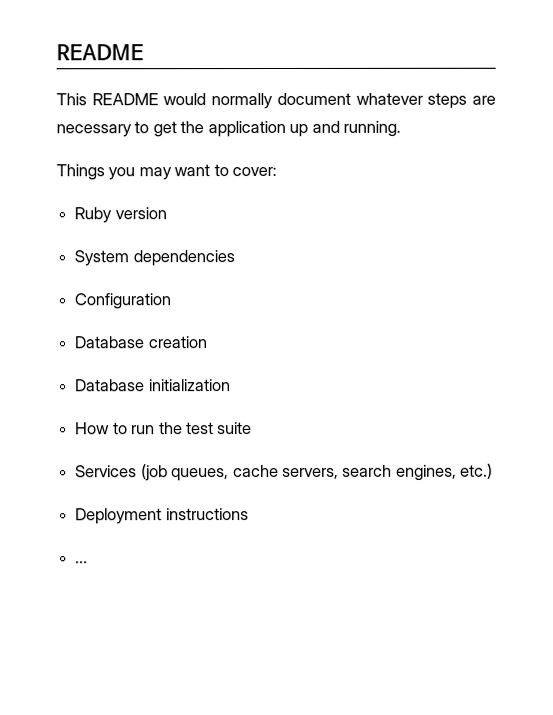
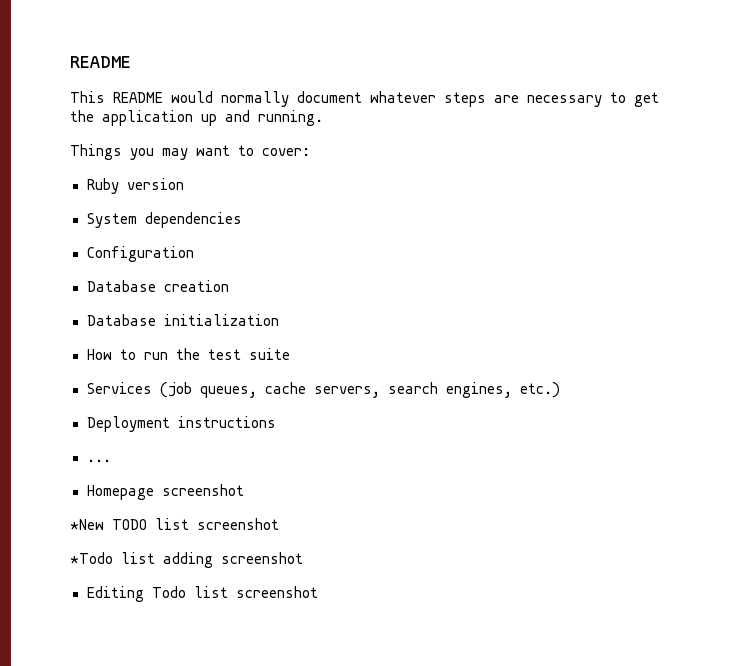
+ Homepage screenshot
+ *New TODO list screenshot
+ *Todo list adding screenshot
+ Editing Todo list screenshot

